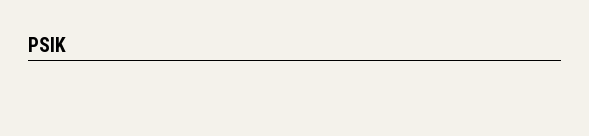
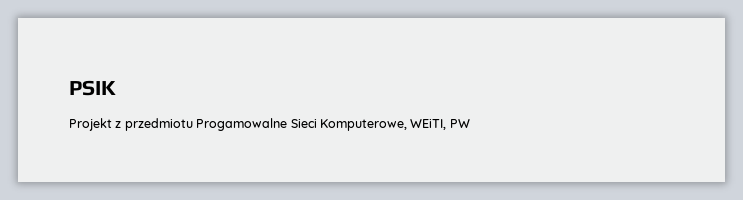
+ Projekt z przedmiotu Progamowalne Sieci Komputerowe, WEiTI, PW

